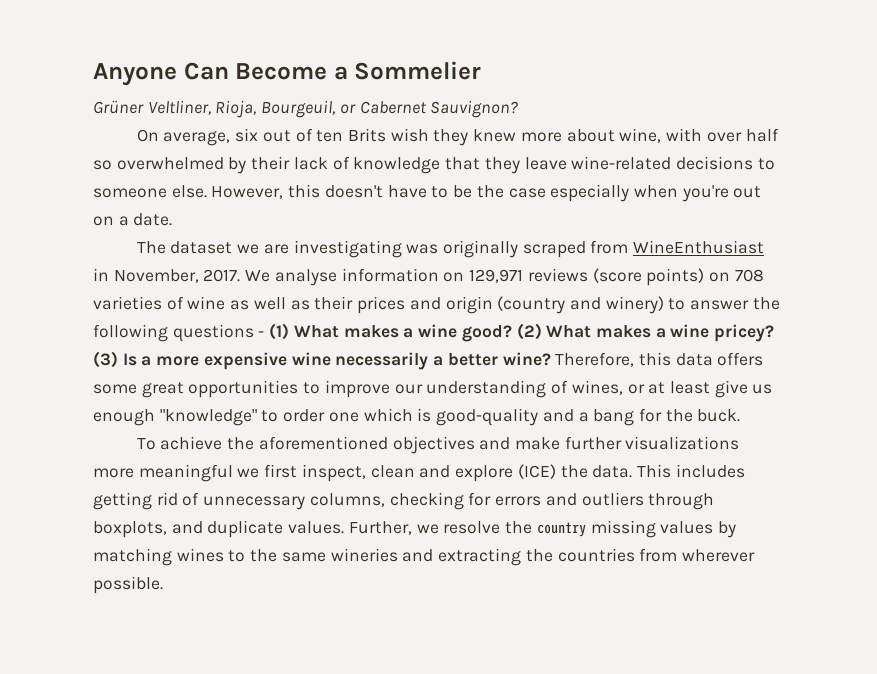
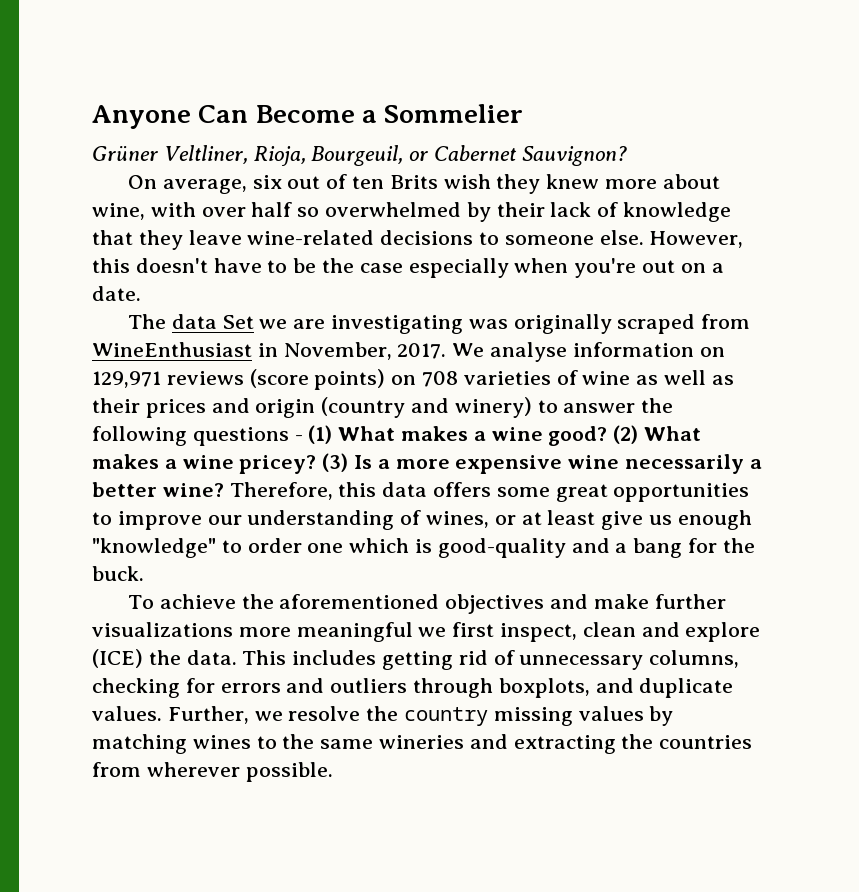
- The dataset we are investigating was originally scraped from WineEnthusiast in November, 2017.
+ The data Set we are investigating was originally scraped from WineEnthusiast in November, 2017.

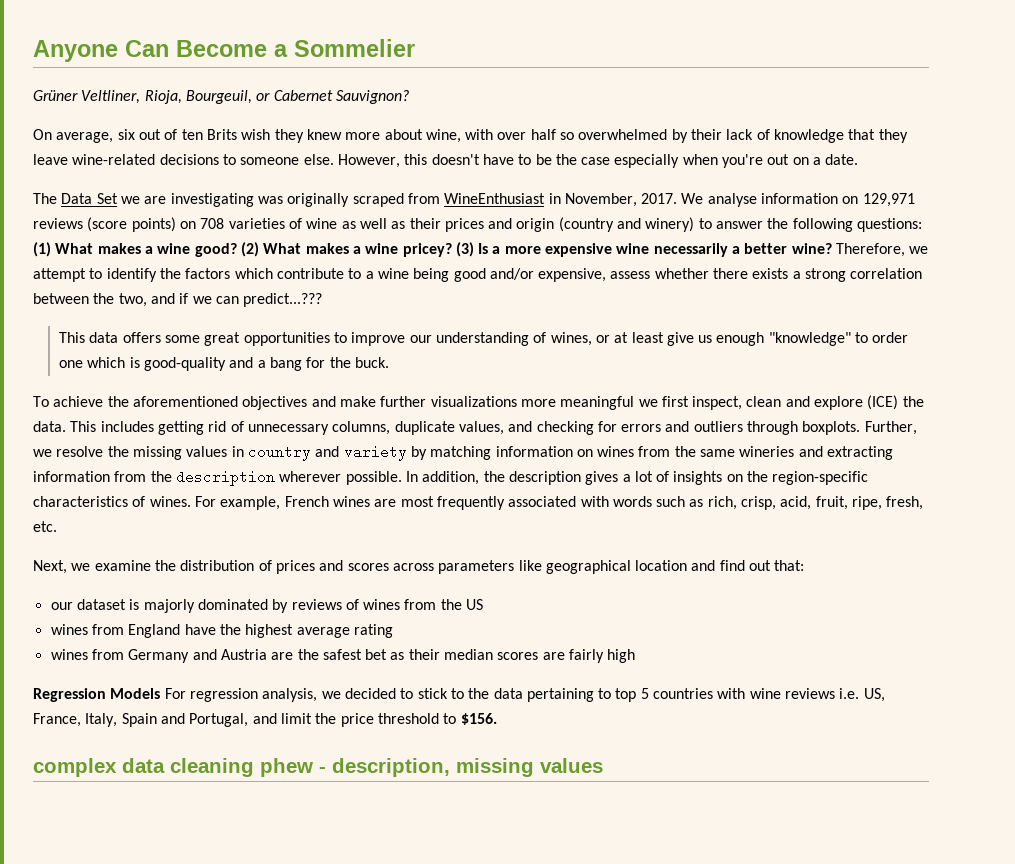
- The data Set we are investigating was originally scraped from WineEnthusiast in November, 2017.
+ The Data Set we are investigating was originally scraped from WineEnthusiast in November, 2017.
- We analyse information on 129,971 reviews (score points) on 708 varieties of wine as well as their prices and origin (country and winery) to answer the following questions - (1) What makes a wine good?
+ We analyse information on 129,971 reviews (score points) on 708 varieties of wine as well as their prices and origin (country and winery) to answer the following questions: (1) What makes a wine good?
- Therefore, this data offers some great opportunities to improve our understanding of wines, or at least give us enough "knowledge" to order one which is good-quality and a bang for the buck.
+ Therefore, we attempt to identify the factors which contribute to a wine being good and/or expensive, assess whether there exists a strong correlation between the two, and if we can predict...???
+ This data offers some great opportunities to improve our understanding of wines, or at least give us enough "knowledge" to order one which is good-quality and a bang for the buck.
- This includes getting rid of unnecessary columns, checking for errors and outliers through boxplots, and duplicate values.
+ This includes getting rid of unnecessary columns, duplicate values, and checking for errors and outliers through boxplots.
- Further, we resolve the country missing values by matching wines to the same wineries and extracting the countries from wherever possible.
+ Further, we resolve the missing values in country and variety by matching information on wines from the same wineries and extracting information from the description wherever possible. In addition, the description gives a lot of insights on the region-specific characteristics of wines. For example, French wines are most frequently associated with words such as rich, crisp, acid, fruit, ripe, fresh, etc.
+ Next, we examine the distribution of prices and scores across parameters like geographical location and find out that:
+ our dataset is majorly dominated by reviews of wines from the US
+ wines from England have the highest average rating
+ wines from Germany and Austria are the safest bet as their median scores are fairly high
+ Regression Models For regression analysis, we decided to stick to the data pertaining to top 5 countries with wine reviews i.e. US, France, Italy, Spain and Portugal, and limit the price threshold to $156.
+ complex data cleaning phew - description, missing values

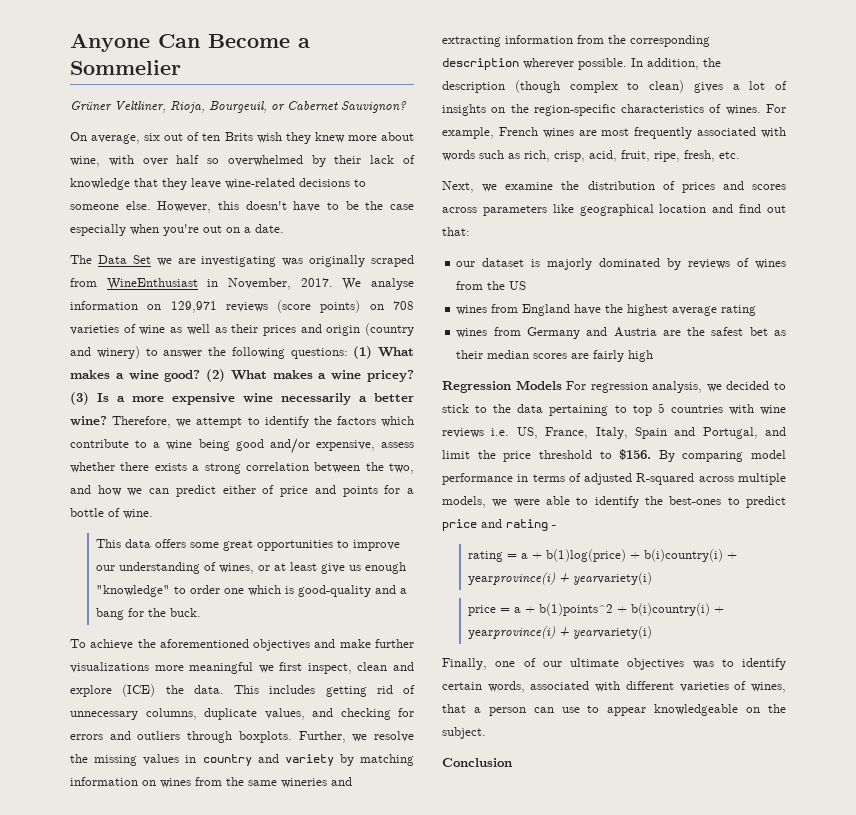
- Therefore, we attempt to identify the factors which contribute to a wine being good and/or expensive, assess whether there exists a strong correlation between the two, and if we can predict...???
+ Therefore, we attempt to identify the factors which contribute to a wine being good and/or expensive, assess whether there exists a strong correlation between the two, and how we can predict either of price and points for a bottle of wine.
- Further, we resolve the missing values in country and variety by matching information on wines from the same wineries and extracting information from the description wherever possible.
+ Further, we resolve the missing values in country and variety by matching information on wines from the same wineries and extracting information from the corresponding description wherever possible.
- In addition, the description gives a lot of insights on the region-specific characteristics of wines.
+ In addition, the description (though complex to clean) gives a lot of insights on the region-specific characteristics of wines.
- Regression Models For regression analysis, we decided to stick to the data pertaining to top 5 countries with wine reviews i.e. US, France, Italy, Spain and Portugal, and limit the price threshold to $156.
- complex data cleaning phew - description, missing values
+ Regression Models For regression analysis, we decided to stick to the data pertaining to top 5 countries with wine reviews i.e. US, France, Italy, Spain and Portugal, and limit the price threshold to $156. By comparing model performance in terms of adjusted R-squared across multiple models, we were able to identify the best-ones to predict price and rating -
+ rating = a + b(1)log(price) + b(i)country(i) + yearprovince(i) + yearvariety(i)
+ price = a + b(1)points^2 + b(i)country(i) + yearprovince(i) + yearvariety(i)
+ Finally, one of our ultimate objectives was to identify certain words, associated with different varieties of wines, that a person can use to appear knowledgeable on the subject.
+ Conclusion

